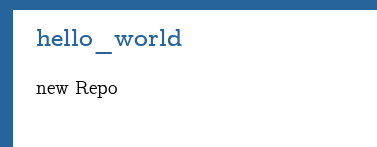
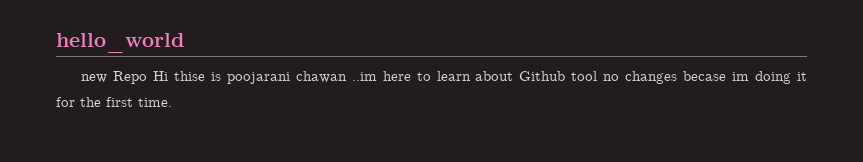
- new Repo
+ new Repo Hi thise is poojarani chawan ..im here to learn about Github tool no changes becase im doing it for the first time.

